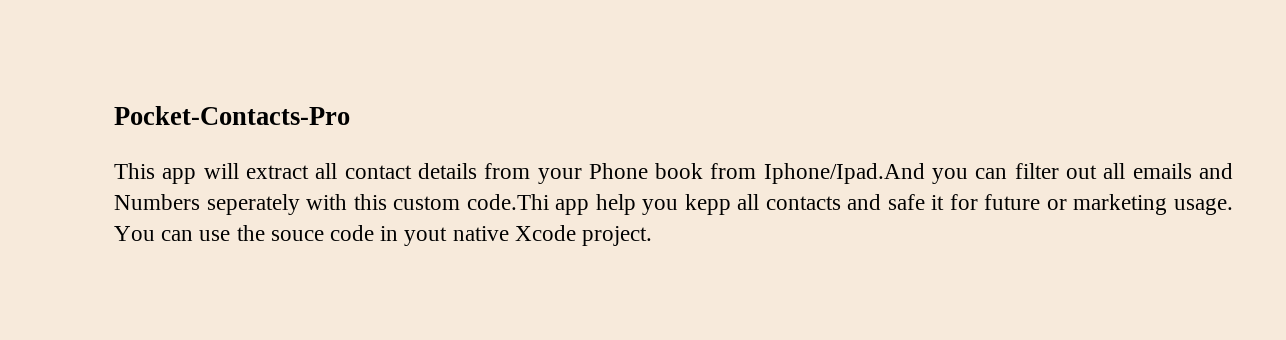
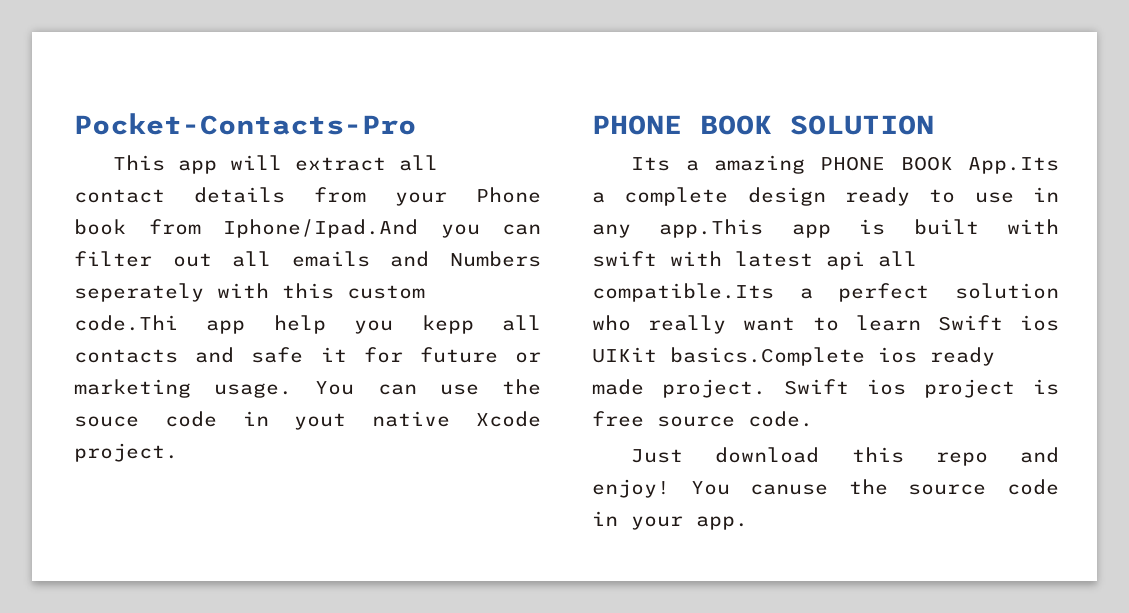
+ PHONE BOOK SOLUTION
+ Its a amazing PHONE BOOK App.Its a complete design ready to use in any app.This app is built with swift with latest api all compatible.Its a perfect solution who really want to learn Swift ios UIKit basics.Complete ios ready made project. Swift ios project is free source code.
+ Just download this repo and enjoy! You canuse the source code in your app.

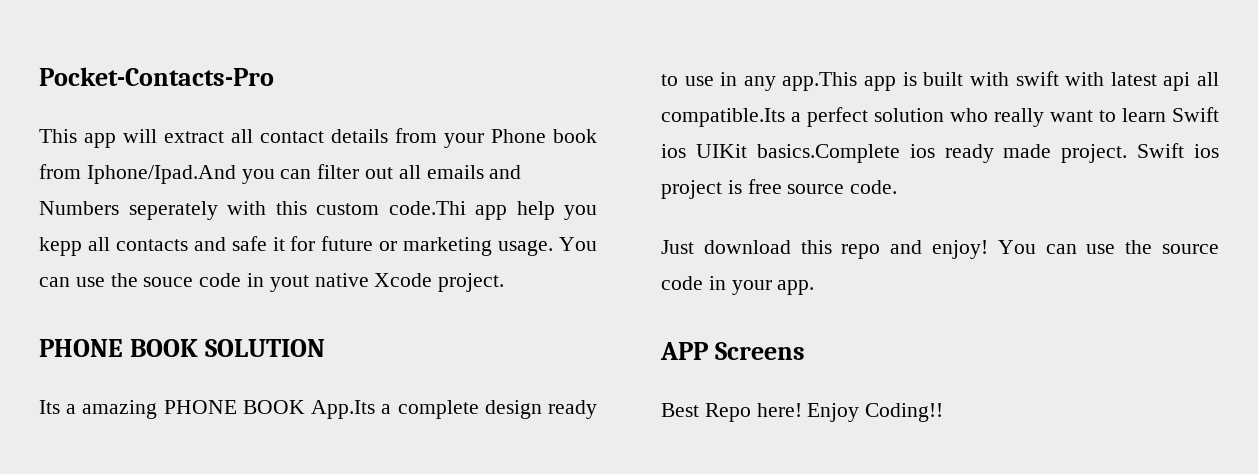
- You canuse the source code in your app.
+ You can use the source code in your app.
+ APP Screens
+ Best Repo here! Enjoy Coding!!

